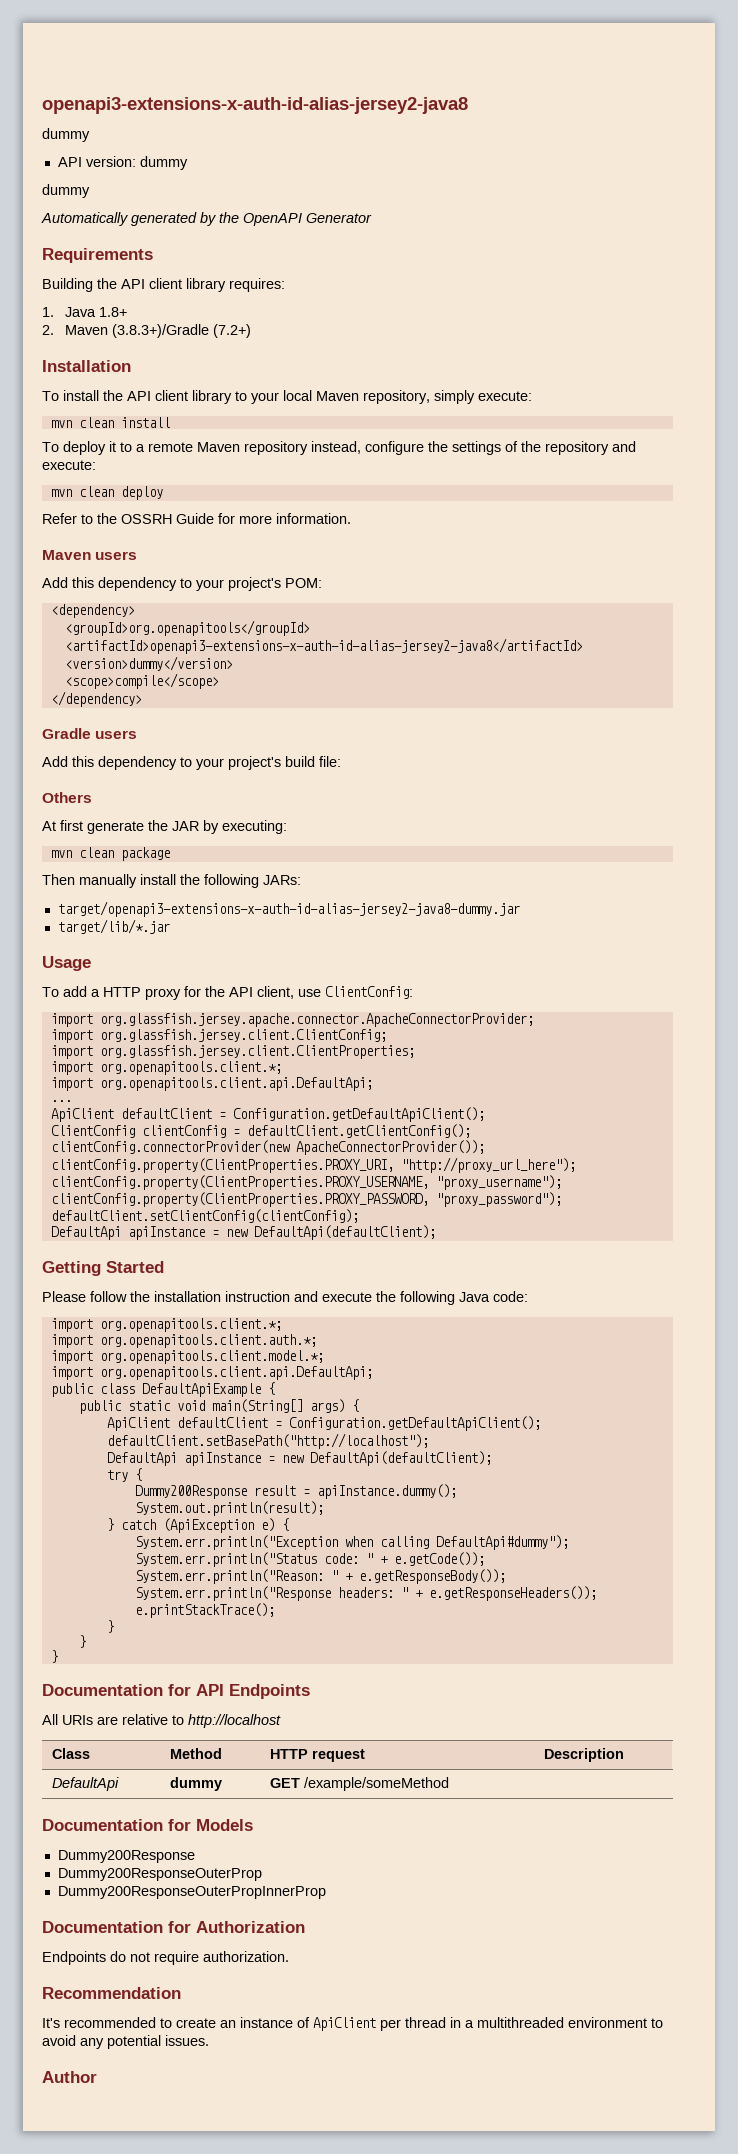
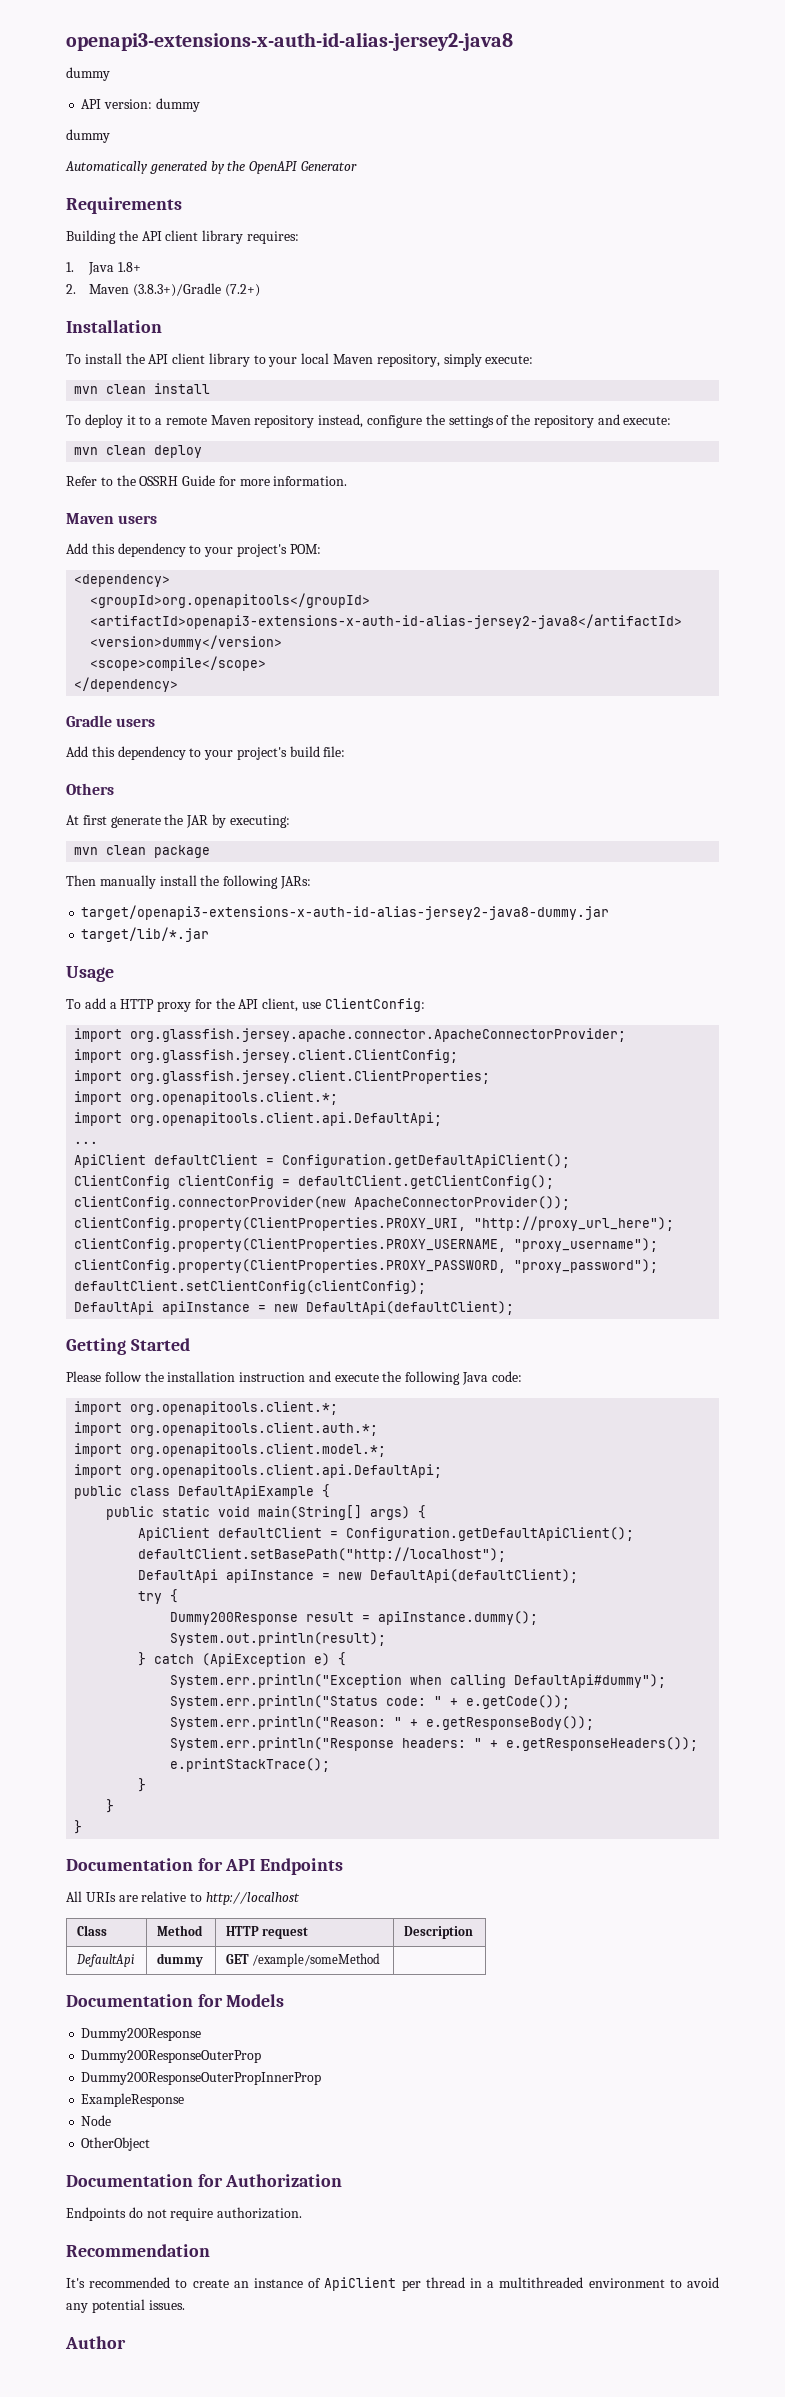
+ ExampleResponse
+ Node
+ OtherObject

